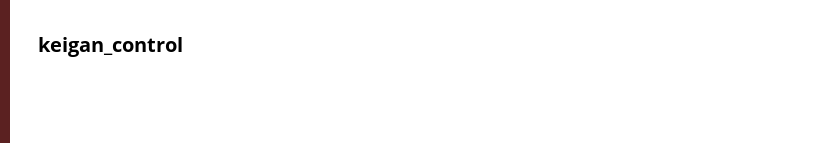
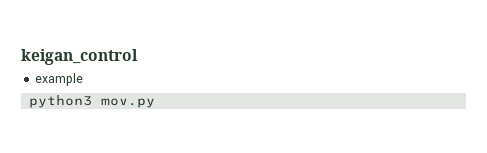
+ example
+ python3 mov.py

